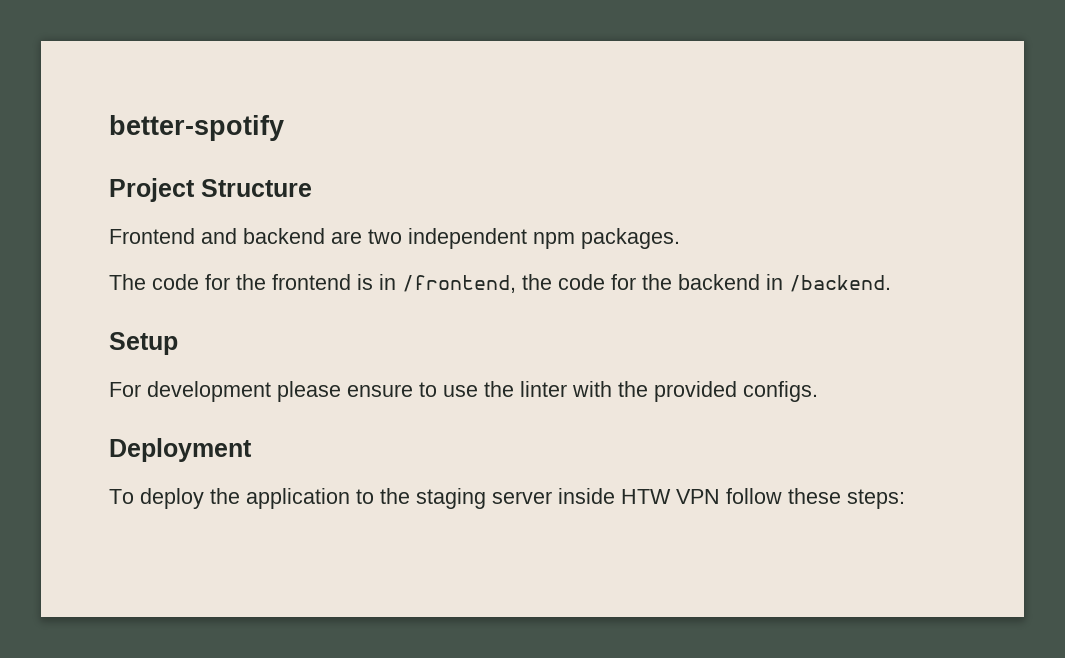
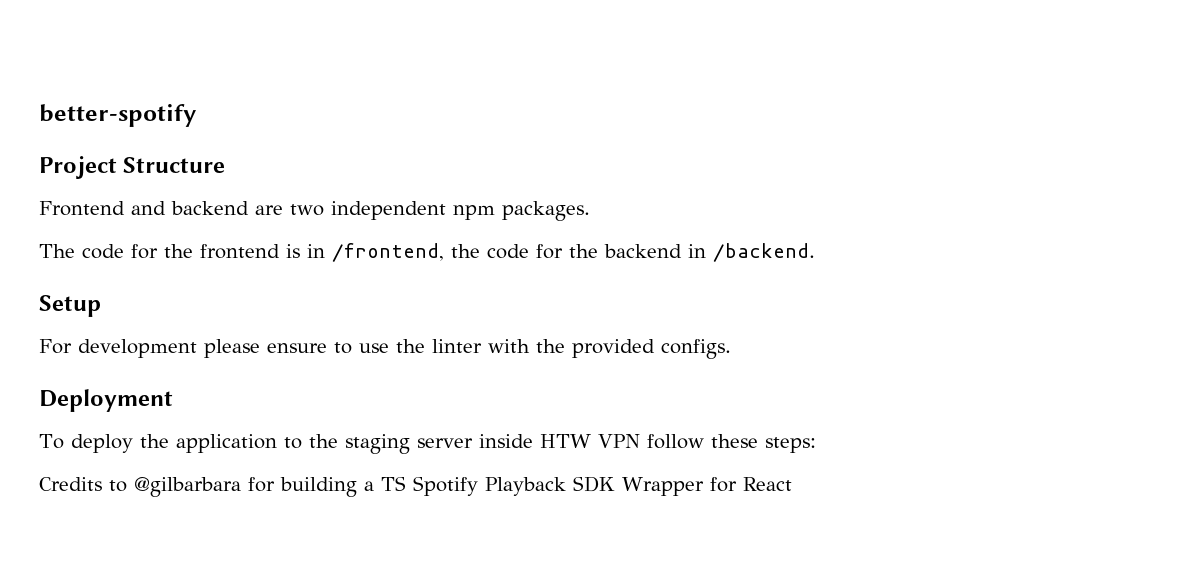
+ Credits to @gilbarbara for building a TS Spotify Playback SDK Wrapper for React

